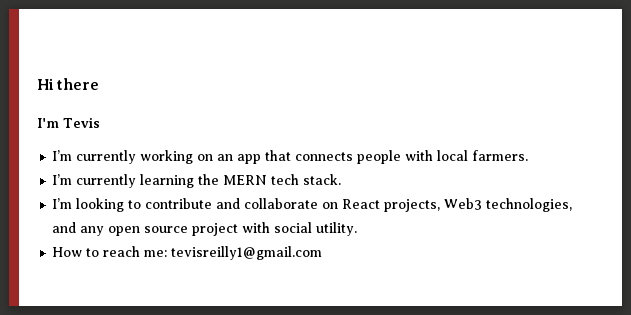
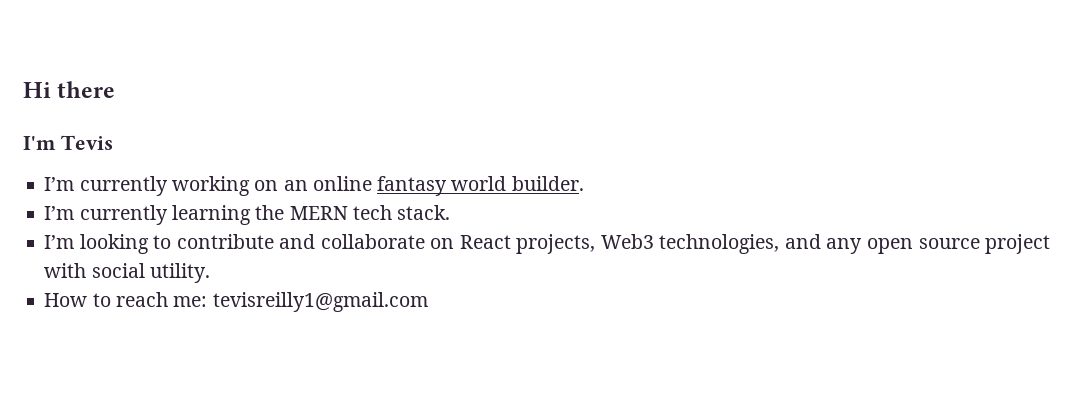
- I’m currently working on an app that connects people with local farmers.
+ I’m currently working on an online fantasy world builder.

